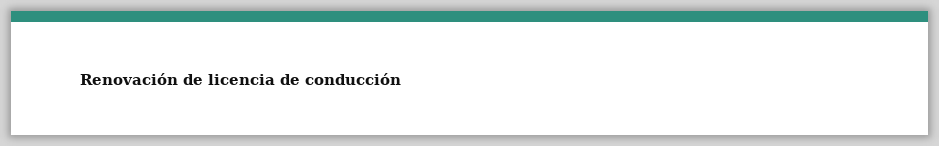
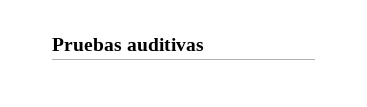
- Renovación de licencia de conducción
+ Pruebas auditivas

